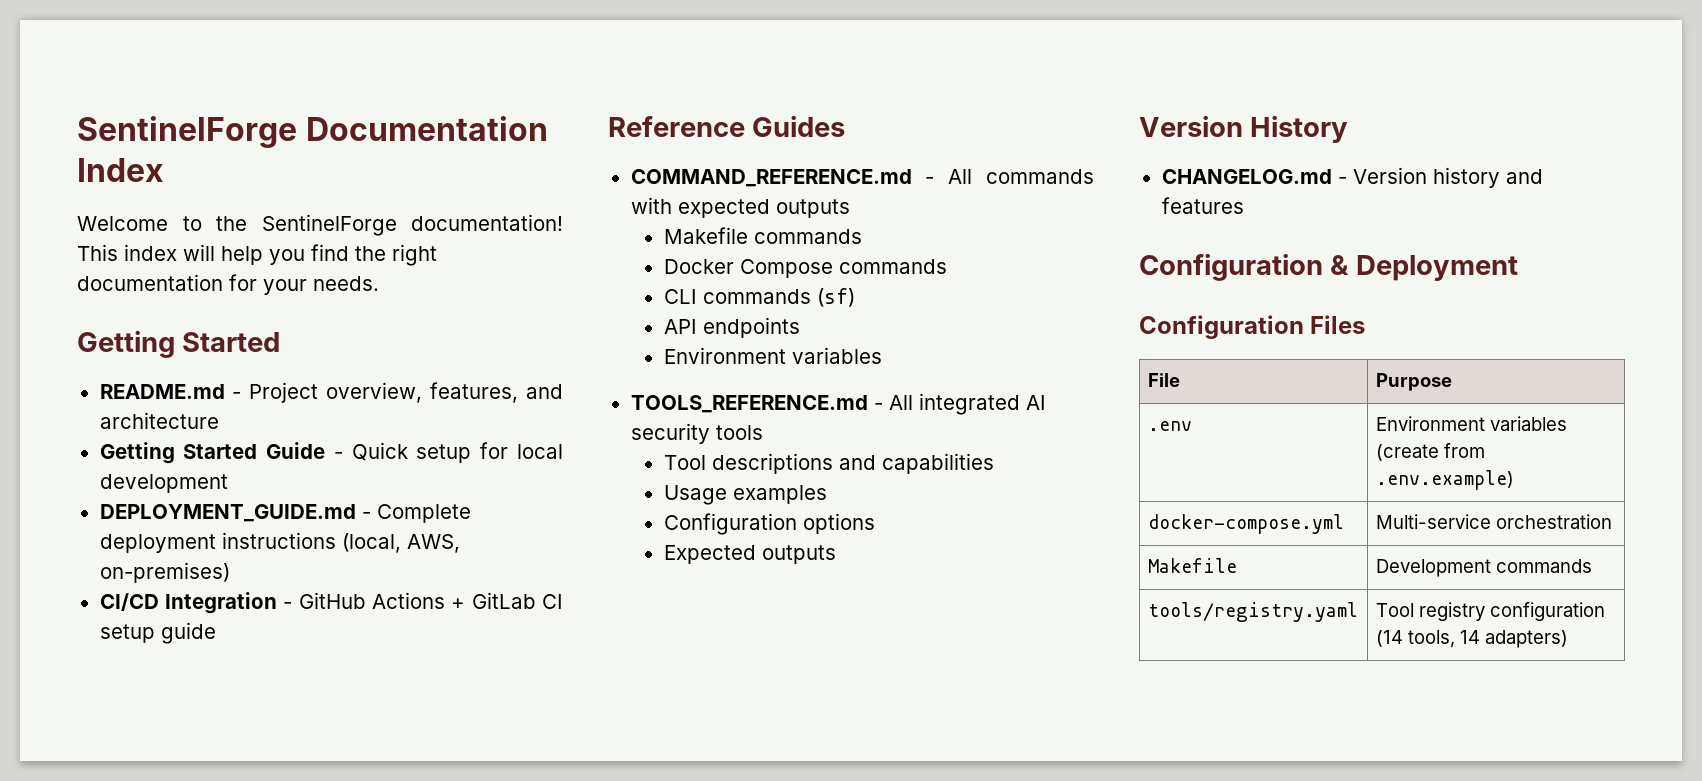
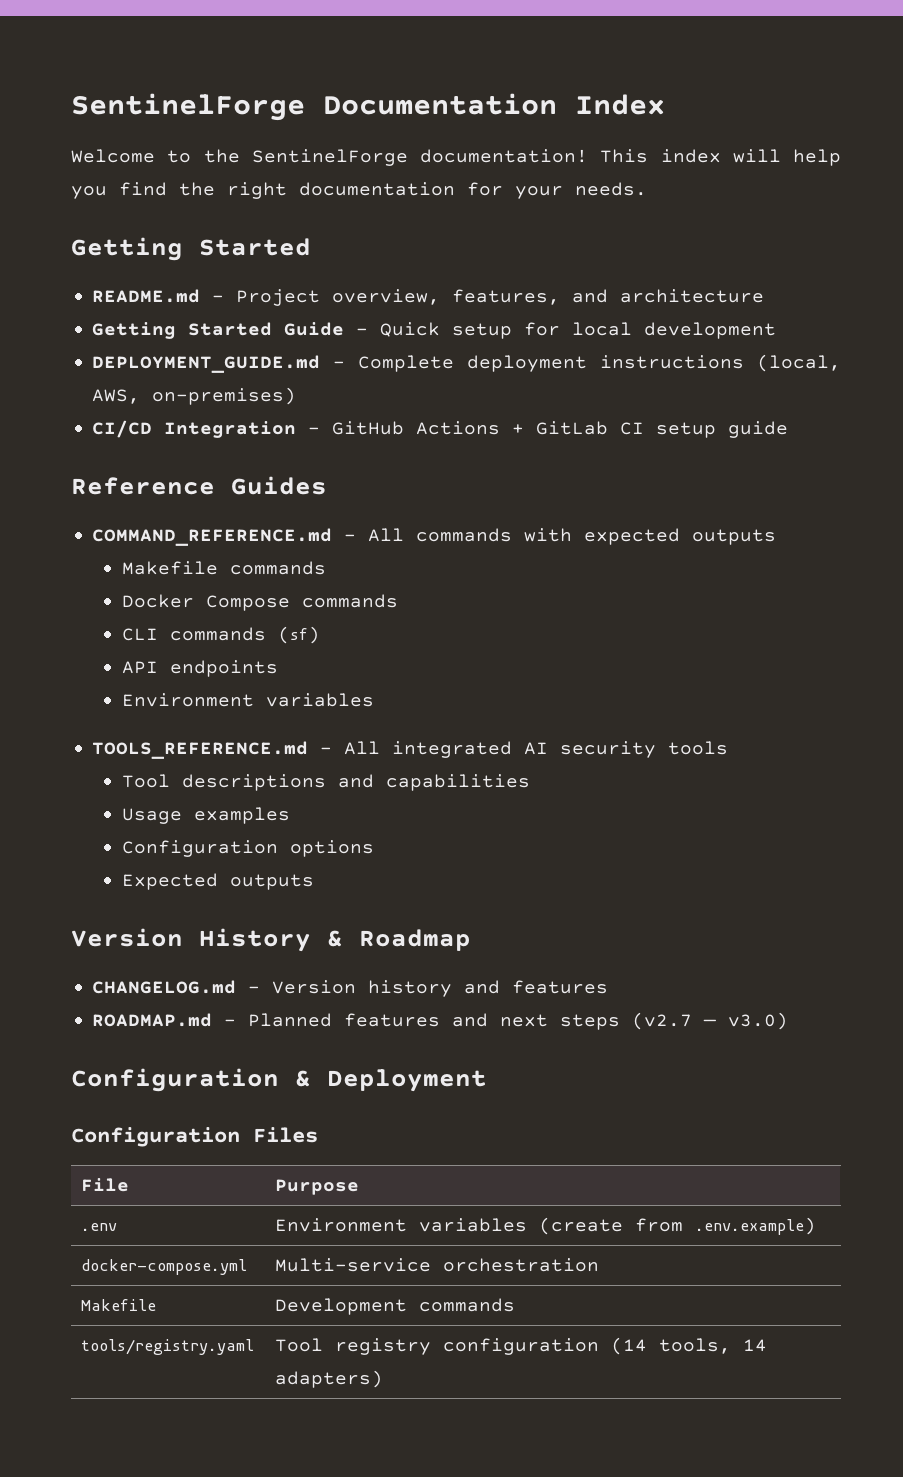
- Version History
+ Version History & Roadmap
+ ROADMAP.md - Planned features and next steps (v2.7 — v3.0)

